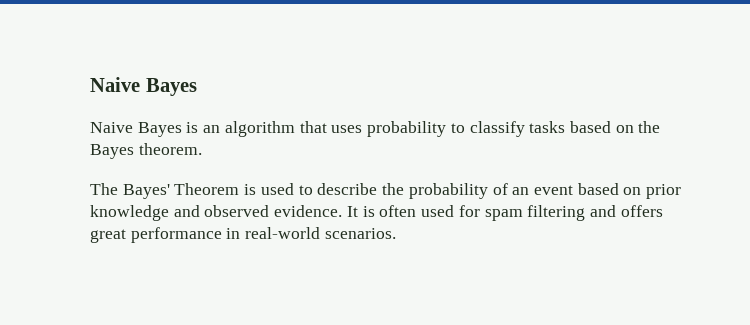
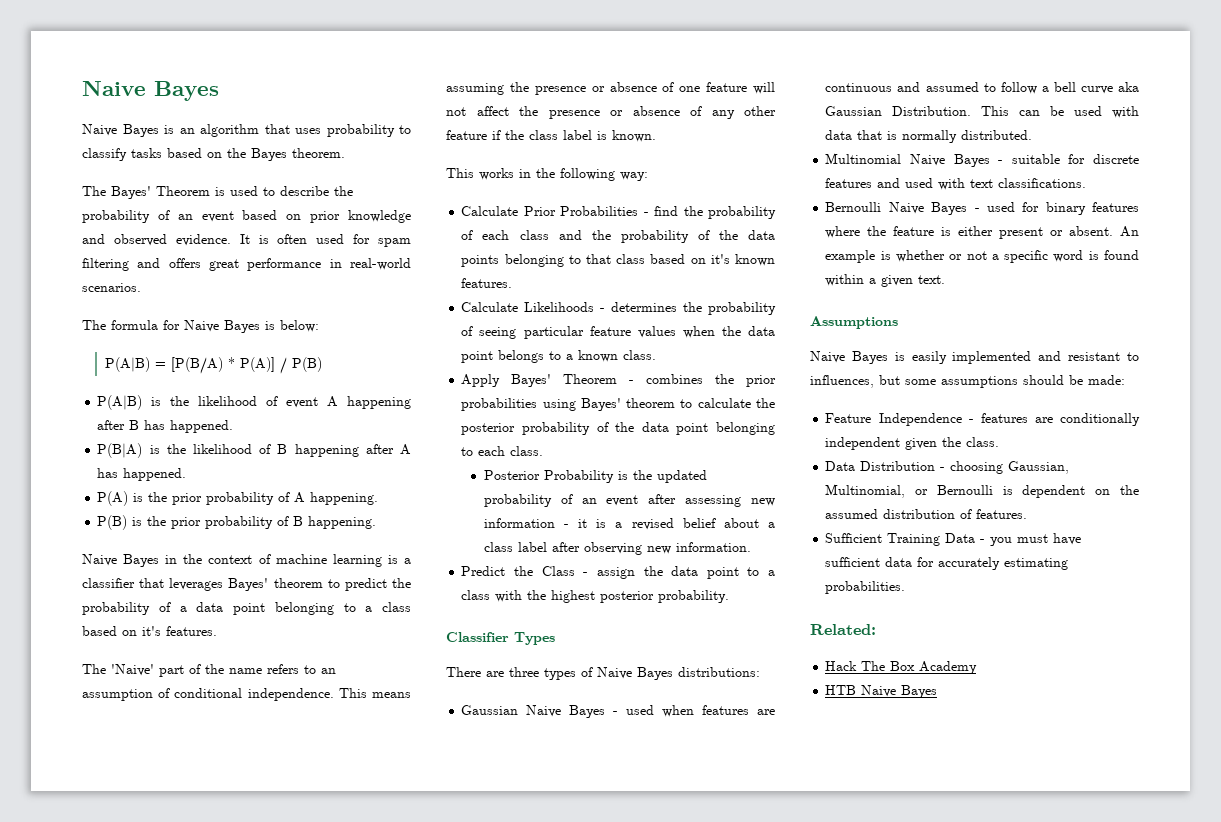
+ The formula for Naive Bayes is below:
+ P(A|B) = [P(B/A) * P(A)] / P(B)
+ P(A|B) is the likelihood of event A happening after B has happened.
+ P(B|A) is the likelihood of B happening after A has happened.
+ P(A) is the prior probability of A happening.
+ P(B) is the prior probability of B happening.
+ Naive Bayes in the context of machine learning is a classifier that leverages Bayes' theorem to predict the probability of a data point belonging to a class based on it's features.
+ The 'Naive' part of the name refers to an assumption of conditional independence. This means assuming the presence or absence of one feature will not affect the presence or absence of any other feature if the class label is known.
+ This works in the following way:
+ Calculate Prior Probabilities - find the probability of each class and the probability of the data points belonging to that class based on it's known features.
+ Calculate Likelihoods - determines the probability of seeing particular feature values when the data point belongs to a known class.
+ Apply Bayes' Theorem - combines the prior probabilities using Bayes' theorem to calculate the posterior probability of the data point belonging to each class.
+ Posterior Probability is the updated probability of an event after assessing new information - it is a revised belief about a class label after observing new information.
+ Predict the Class - assign the data point to a class with the highest posterior probability.
+ Classifier Types
+ There are three types of Naive Bayes distributions:
+ Gaussian Naive Bayes - used when features are continuous and assumed to follow a bell curve aka Gaussian Distribution. This can be used with data that is normally distributed.
+ Multinomial Naive Bayes - suitable for discrete features and used with text classifications.
+ Bernoulli Naive Bayes - used for binary features where the feature is either present or absent. An example is whether or not a specific word is found within a given text.
+ Assumptions
+ Naive Bayes is easily implemented and resistant to influences, but some assumptions should be made:
+ Feature Independence - features are conditionally independent given the class.
+ Data Distribution - choosing Gaussian, Multinomial, or Bernoulli is dependent on the assumed distribution of features.
+ Sufficient Training Data - you must have sufficient data for accurately estimating probabilities.
+ Related:
+ Hack The Box Academy
+ HTB Naive Bayes

